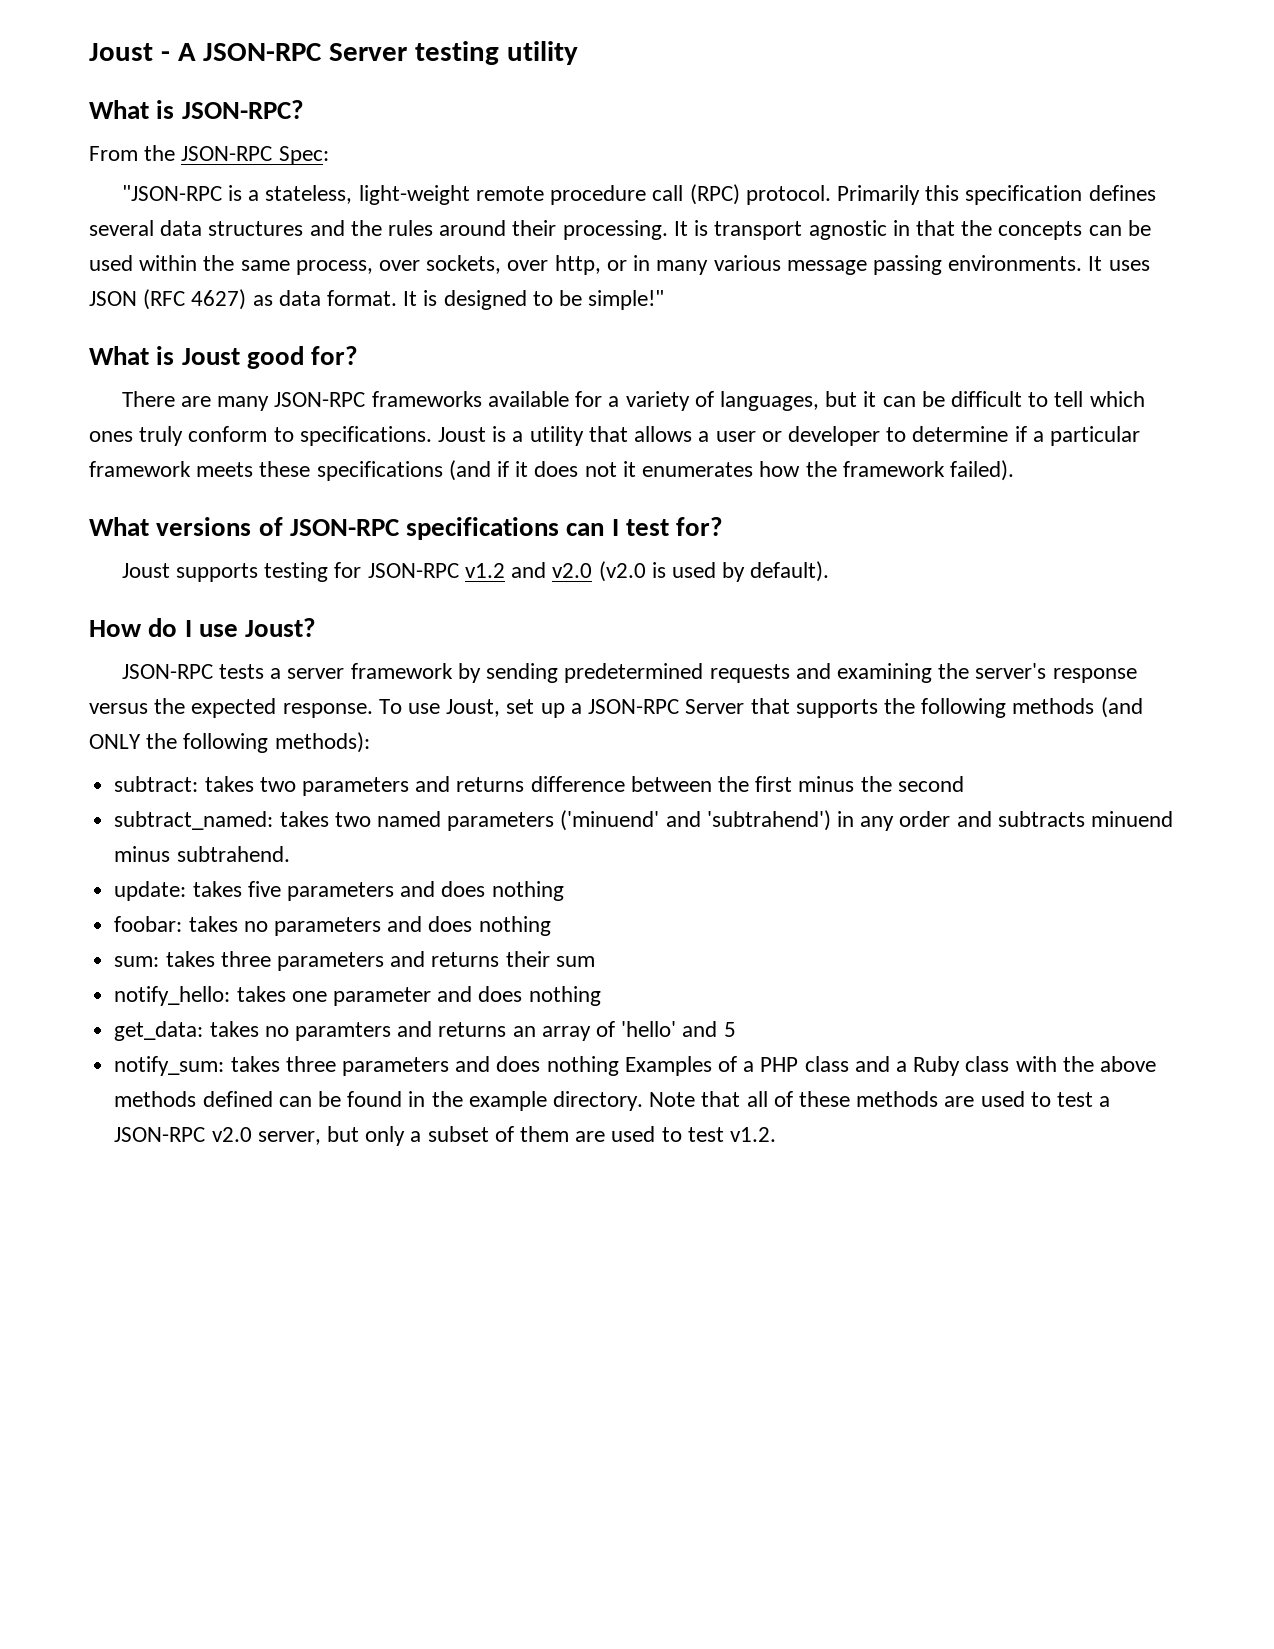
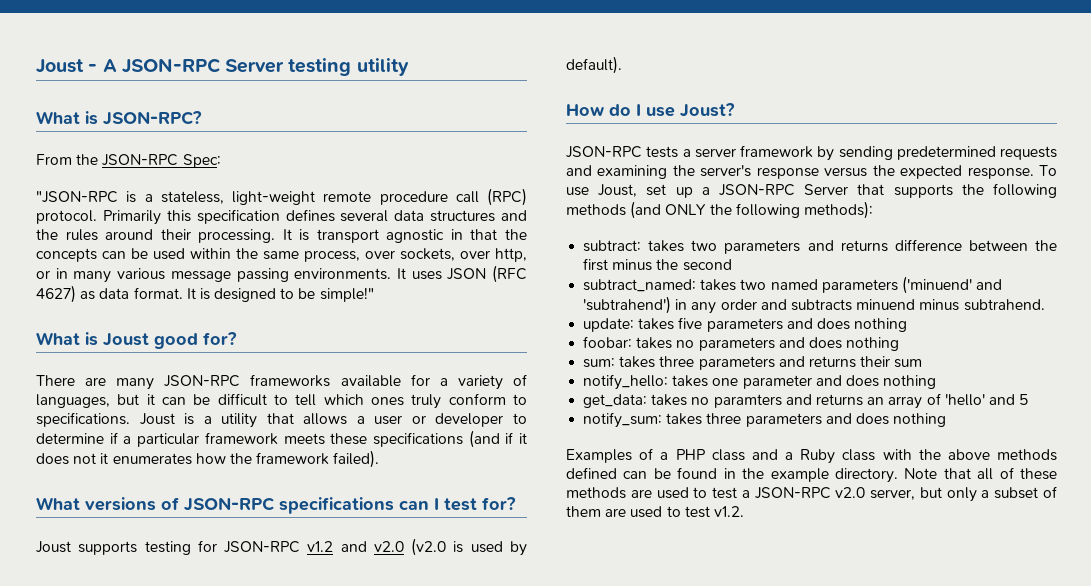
- notify_sum: takes three parameters and does nothing Examples of a PHP class and a Ruby class with the above methods defined can be found in the example directory.
+ notify_sum: takes three parameters and does nothing
+ Examples of a PHP class and a Ruby class with the above methods defined can be found in the example directory.

